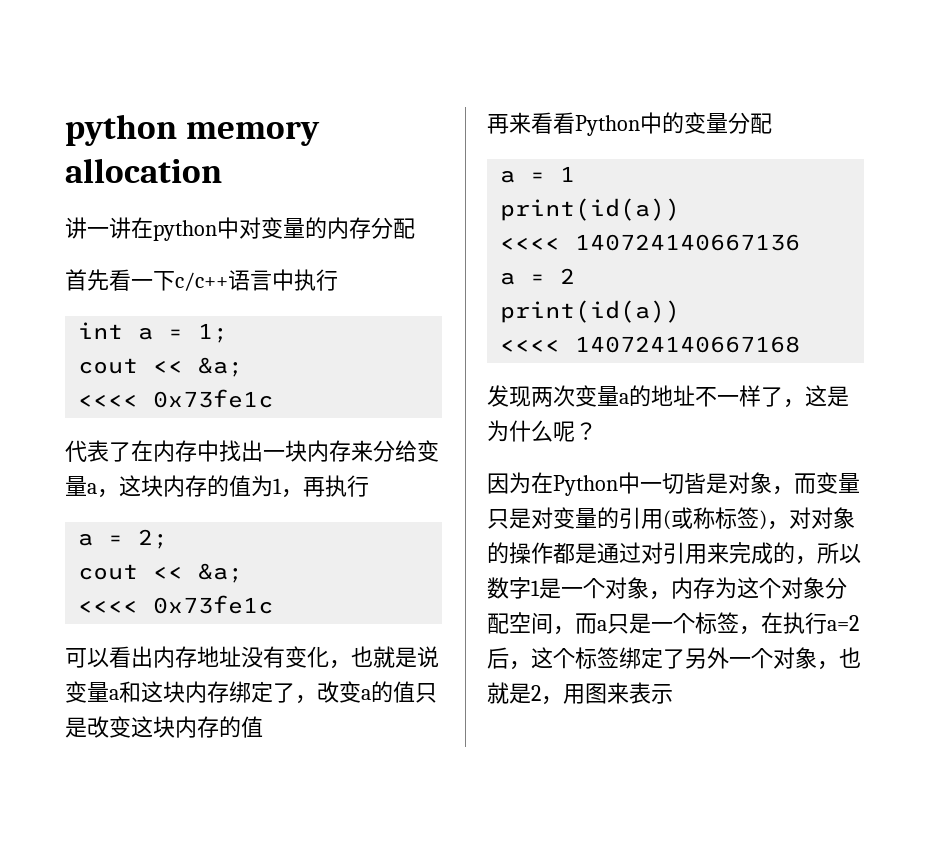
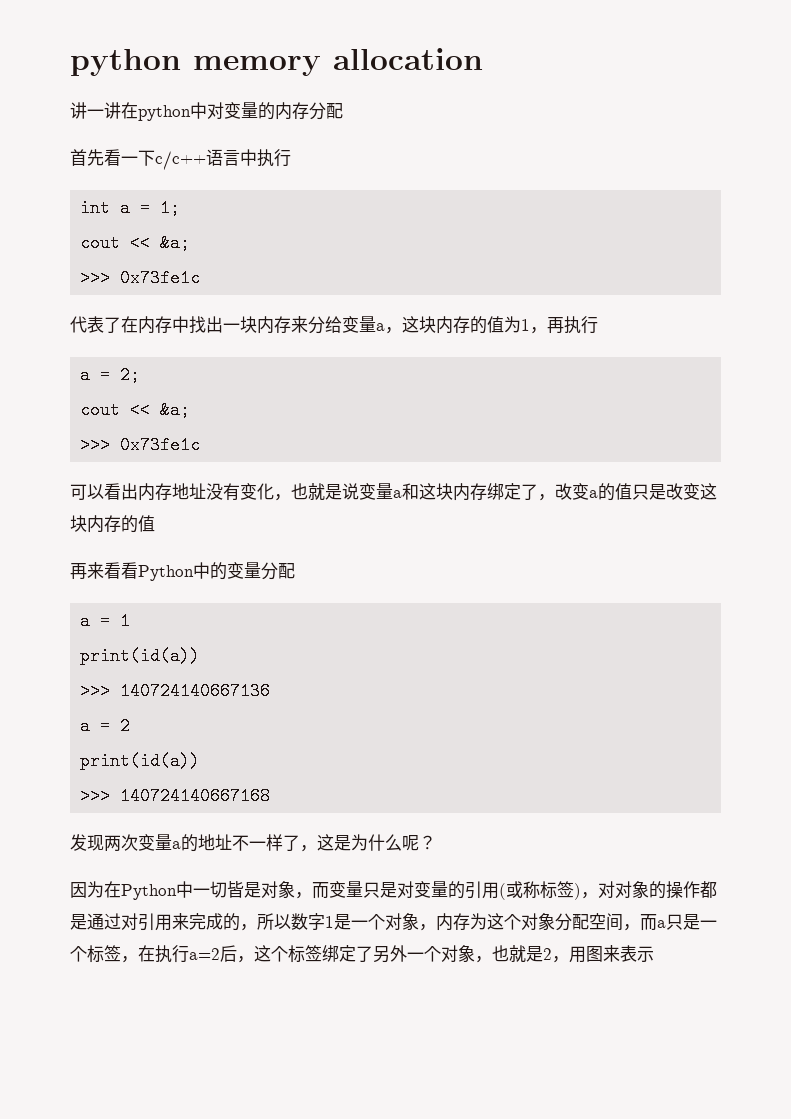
  int a = 1;
  cout << &a;
- <<<< 0x73fe1c
+ >>> 0x73fe1c
  a = 2;
  cout << &a;
- <<<< 0x73fe1c
+ >>> 0x73fe1c
- <<<< 140724140667136
+ >>> 140724140667136
- <<<< 140724140667168
+ >>> 140724140667168

